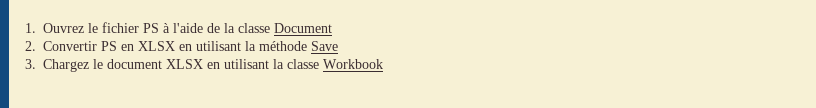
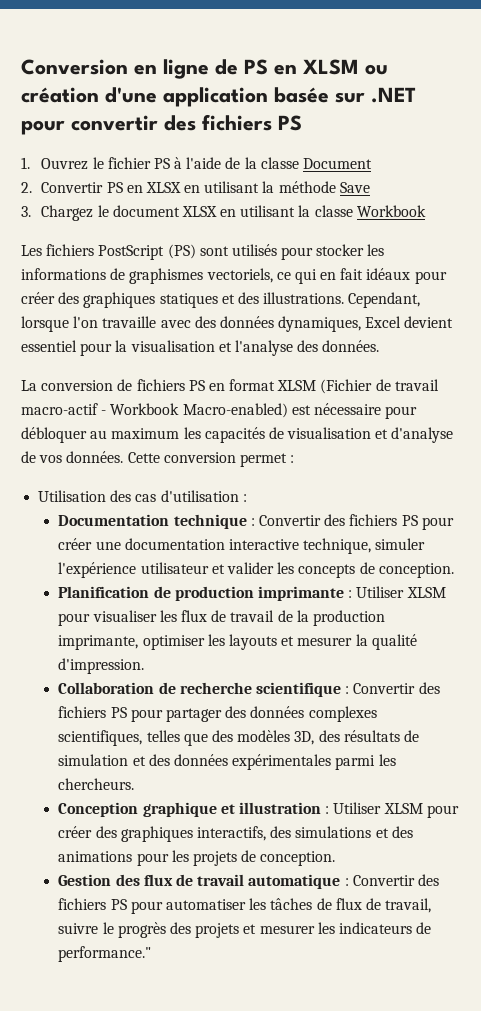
+ Conversion en ligne de PS en XLSM ou création d'une application basée sur .NET pour convertir des fichiers PS
+ Les fichiers PostScript (PS) sont utilisés pour stocker les informations de graphismes vectoriels, ce qui en fait idéaux pour créer des graphiques statiques et des illustrations. Cependant, lorsque l'on travaille avec des données dynamiques, Excel devient essentiel pour la visualisation et l'analyse des données.
+ La conversion de fichiers PS en format XLSM (Fichier de travail macro-actif - Workbook Macro-enabled) est nécessaire pour débloquer au maximum les capacités de visualisation et d'analyse de vos données. Cette conversion permet :
+ Utilisation des cas d'utilisation :
+ Documentation technique : Convertir des fichiers PS pour créer une documentation interactive technique, simuler l'expérience utilisateur et valider les concepts de conception.
+ Planification de production imprimante : Utiliser XLSM pour visualiser les flux de travail de la production imprimante, optimiser les layouts et mesurer la qualité d'impression.
+ Collaboration de recherche scientifique : Convertir des fichiers PS pour partager des données complexes scientifiques, telles que des modèles 3D, des résultats de simulation et des données expérimentales parmi les chercheurs.
+ Conception graphique et illustration : Utiliser XLSM pour créer des graphiques interactifs, des simulations et des animations pour les projets de conception.
+ Gestion des flux de travail automatique : Convertir des fichiers PS pour automatiser les tâches de flux de travail, suivre le progrès des projets et mesurer les indicateurs de performance."

